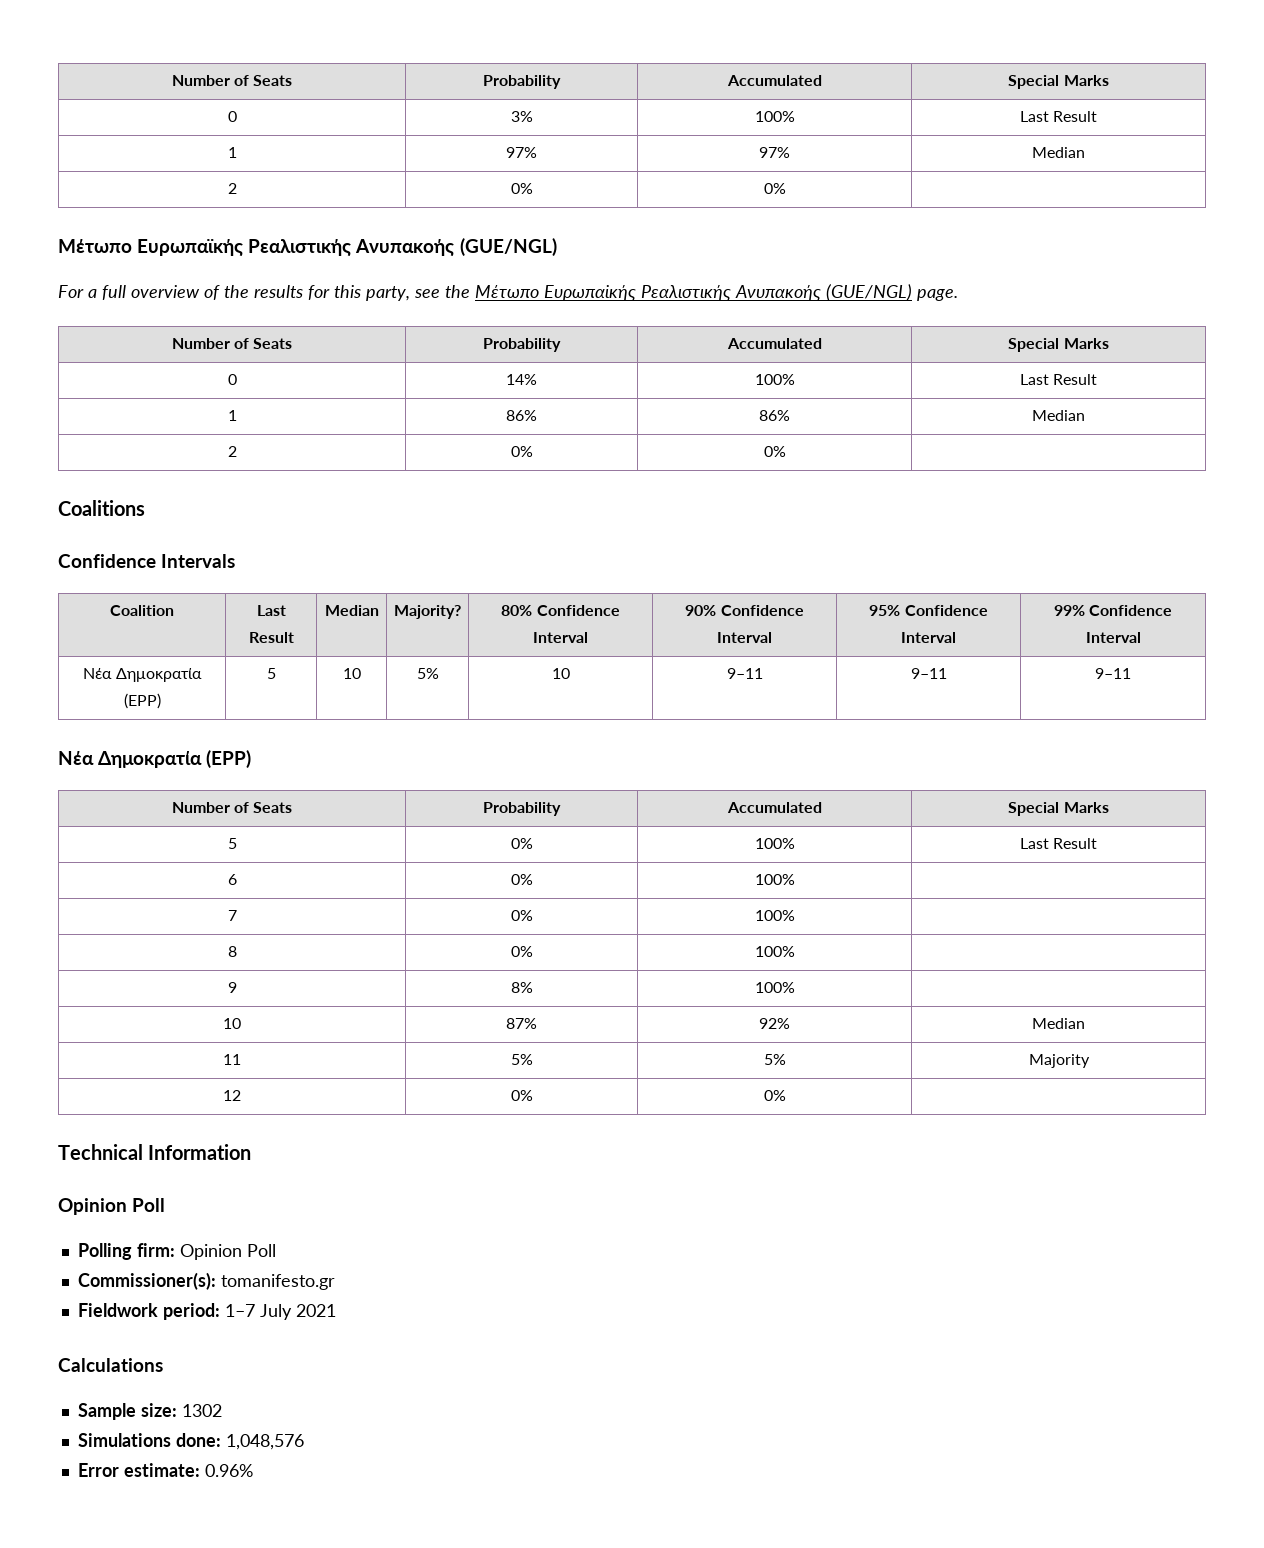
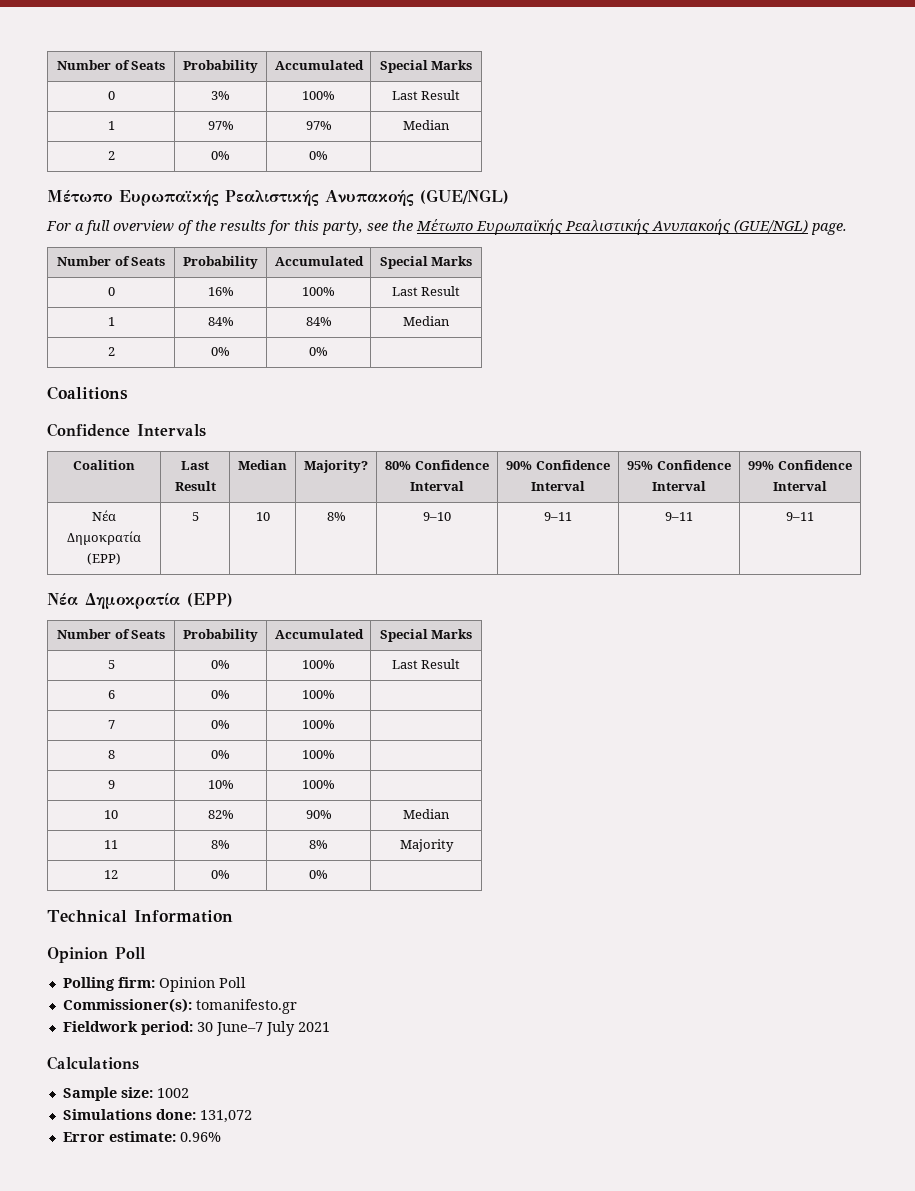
- 0 | 14% | 100% | Last Result
- 1 | 86% | 86% | Median
+ 0 | 16% | 100% | Last Result
+ 1 | 84% | 84% | Median
- Νέα Δημοκρατία (EPP) | 5 | 10 | 5% | 10 | 9–11 | 9–11 | 9–11
+ Νέα Δημοκρατία (EPP) | 5 | 10 | 8% | 9–10 | 9–11 | 9–11 | 9–11
- 9 | 8% | 100% |
+ 9 | 10% | 100% |
- 10 | 87% | 92% | Median
+ 10 | 82% | 90% | Median
- 11 | 5% | 5% | Majority
+ 11 | 8% | 8% | Majority
- Fieldwork period: 1–7 July 2021
+ Fieldwork period: 30 June–7 July 2021
- Sample size: 1302
+ Sample size: 1002
- Simulations done: 1,048,576
+ Simulations done: 131,072

